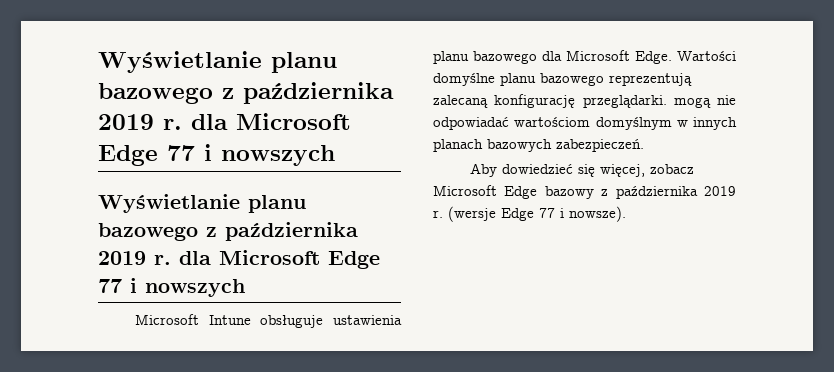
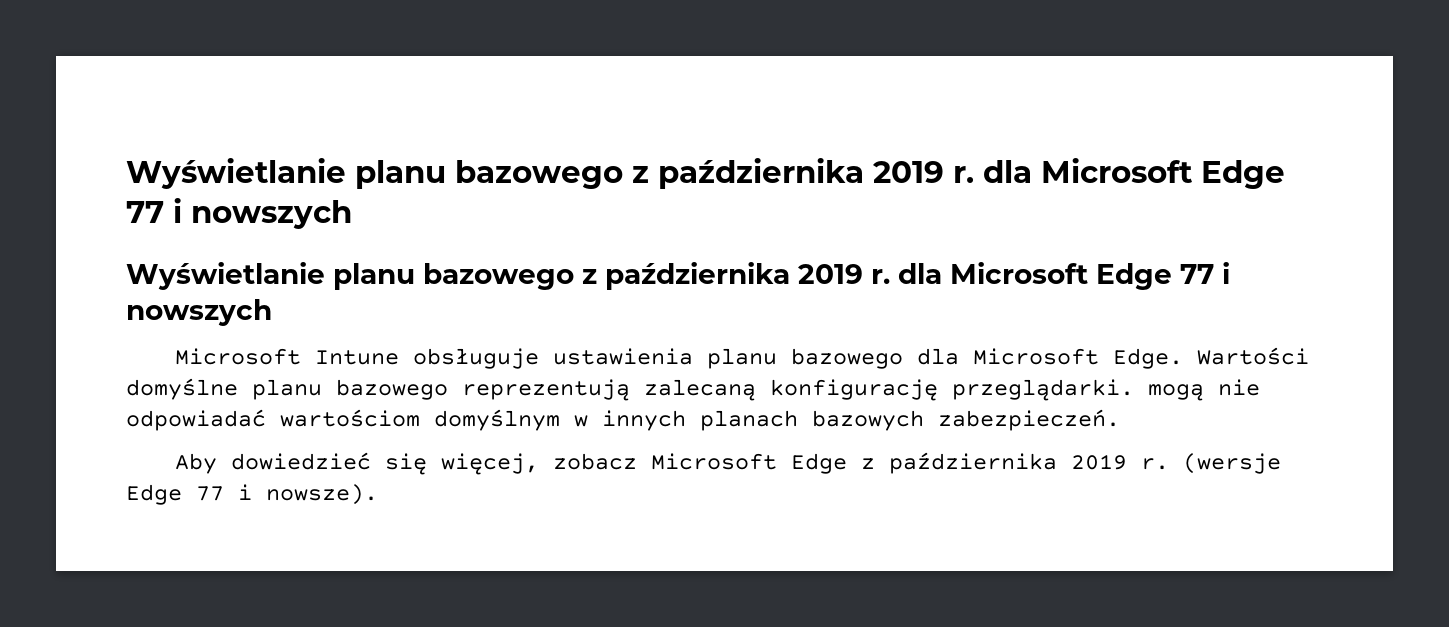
- Aby dowiedzieć się więcej, zobacz Microsoft Edge bazowy z października 2019 r.
+ Aby dowiedzieć się więcej, zobacz Microsoft Edge z października 2019 r.

